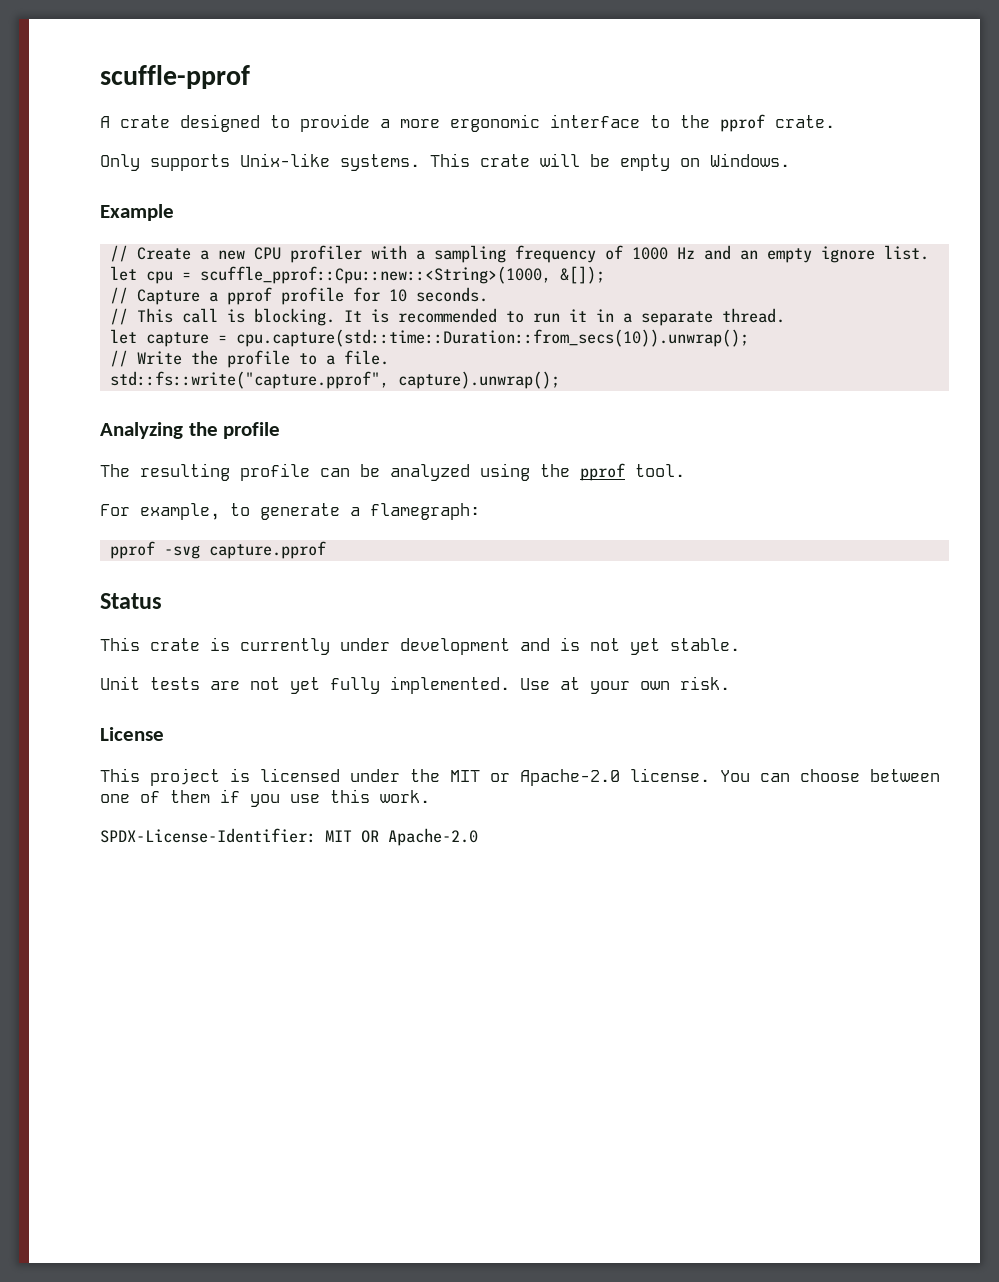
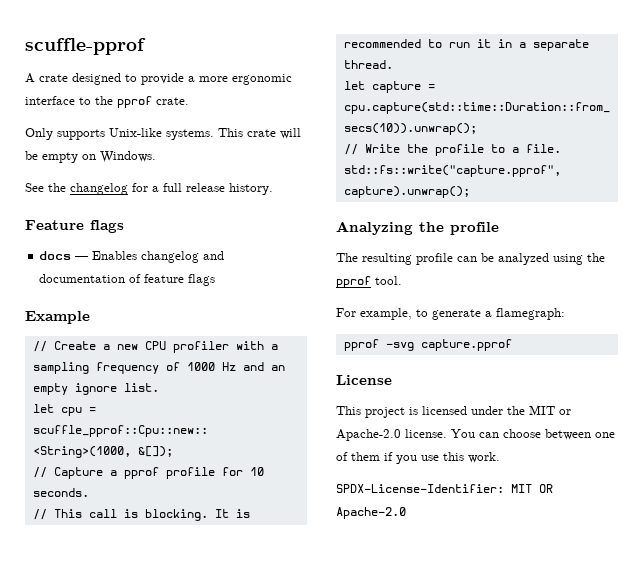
+ See the changelog for a full release history.
+ Feature flags
+ docs — Enables changelog and documentation of feature flags
- Status
- This crate is currently under development and is not yet stable.
- Unit tests are not yet fully implemented. Use at your own risk.

